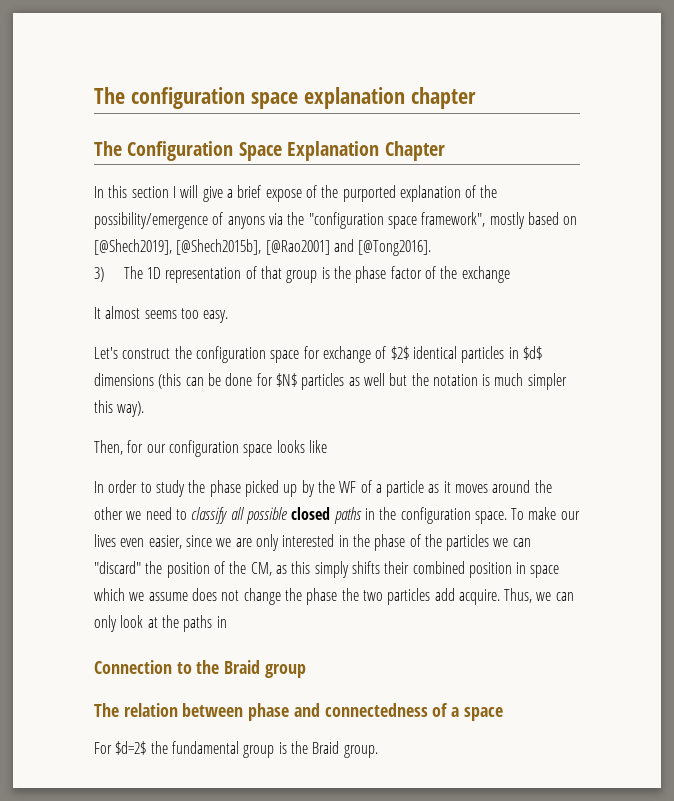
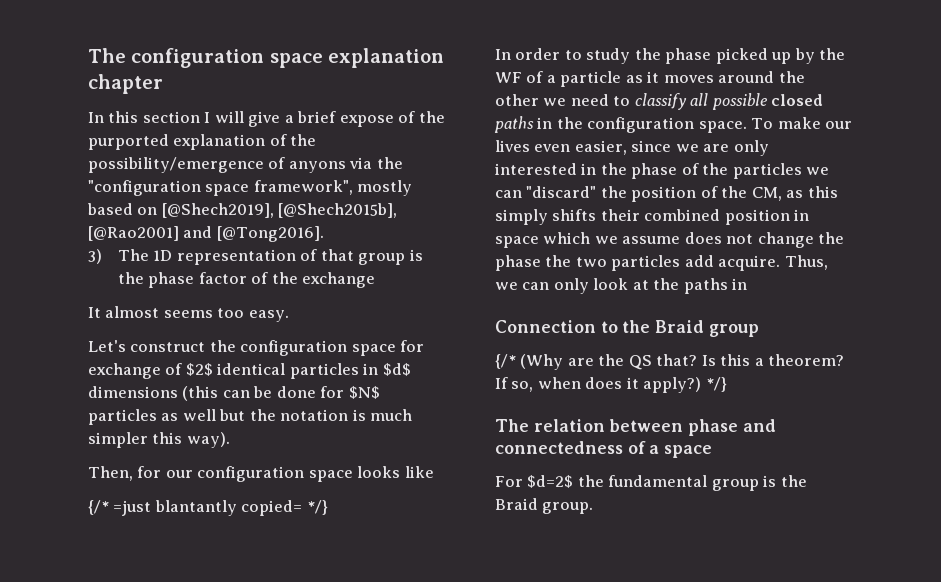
- The Configuration Space Explanation Chapter
+ {/* =just blantantly copied= */}
+ {/* (Why are the QS that? Is this a theorem? If so, when does it apply?) */}

